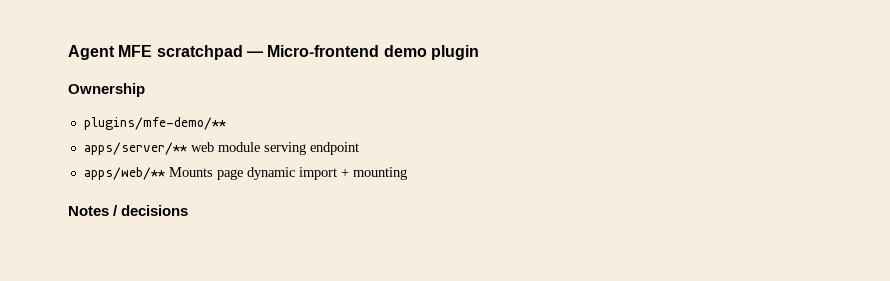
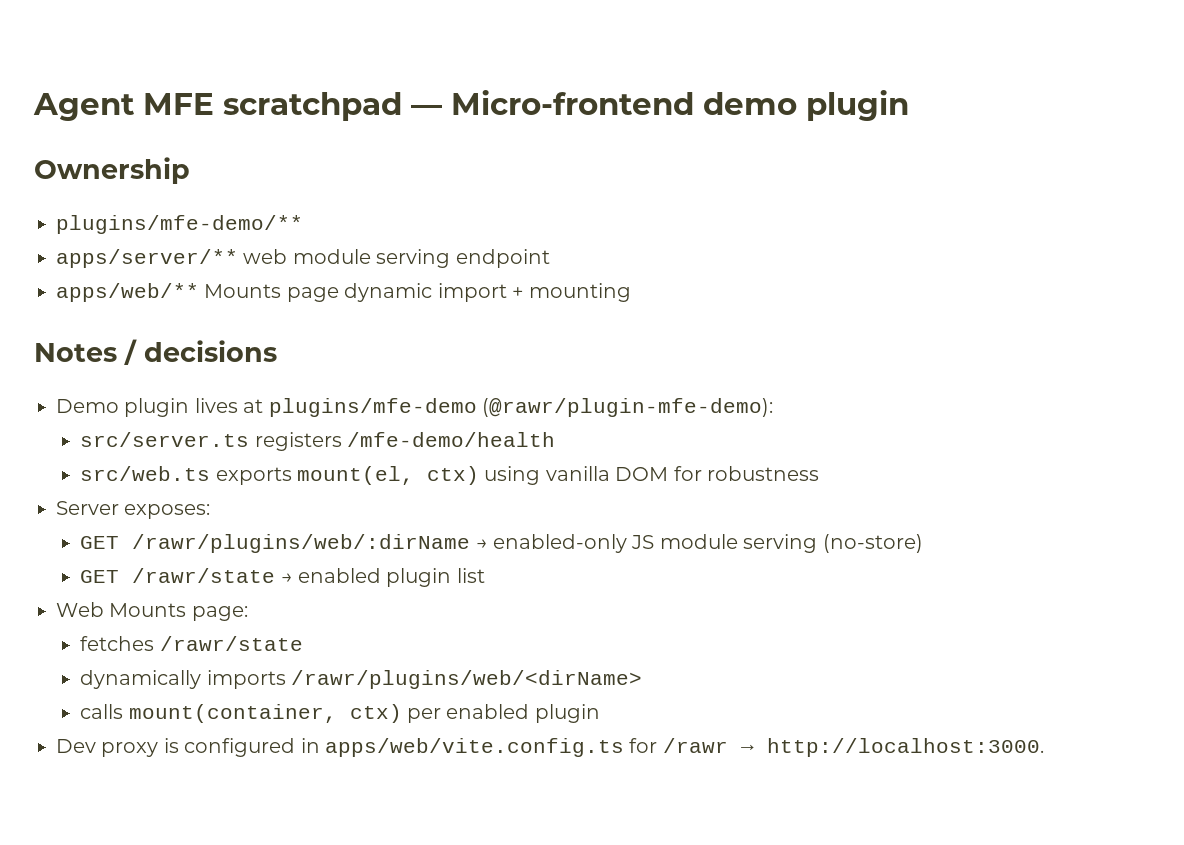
+ Demo plugin lives at plugins/mfe-demo (@rawr/plugin-mfe-demo):
+ src/server.ts registers /mfe-demo/health
+ src/web.ts exports mount(el, ctx) using vanilla DOM for robustness
+ Server exposes:
+ GET /rawr/plugins/web/:dirName → enabled-only JS module serving (no-store)
+ GET /rawr/state → enabled plugin list
+ Web Mounts page:
+ fetches /rawr/state
+ dynamically imports /rawr/plugins/web/<dirName>
+ calls mount(container, ctx) per enabled plugin
+ Dev proxy is configured in apps/web/vite.config.ts for /rawr → http://localhost:3000.

